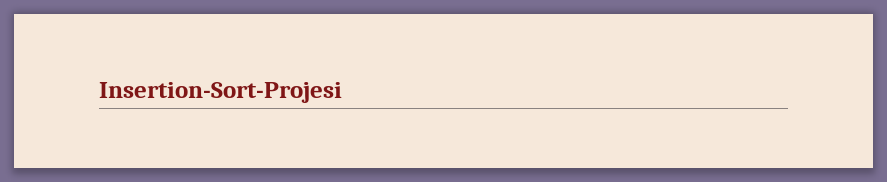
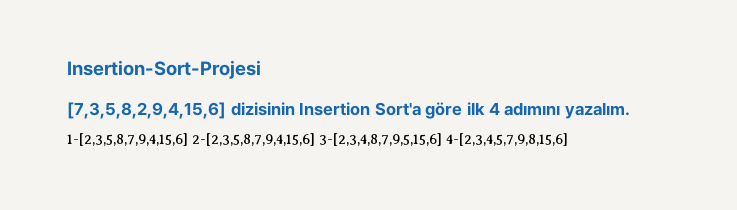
+ [7,3,5,8,2,9,4,15,6] dizisinin Insertion Sort'a göre ilk 4 adımını yazalım.
+ 1-[2,3,5,8,7,9,4,15,6] 2-[2,3,5,8,7,9,4,15,6] 3-[2,3,4,8,7,9,5,15,6] 4-[2,3,4,5,7,9,8,15,6]

